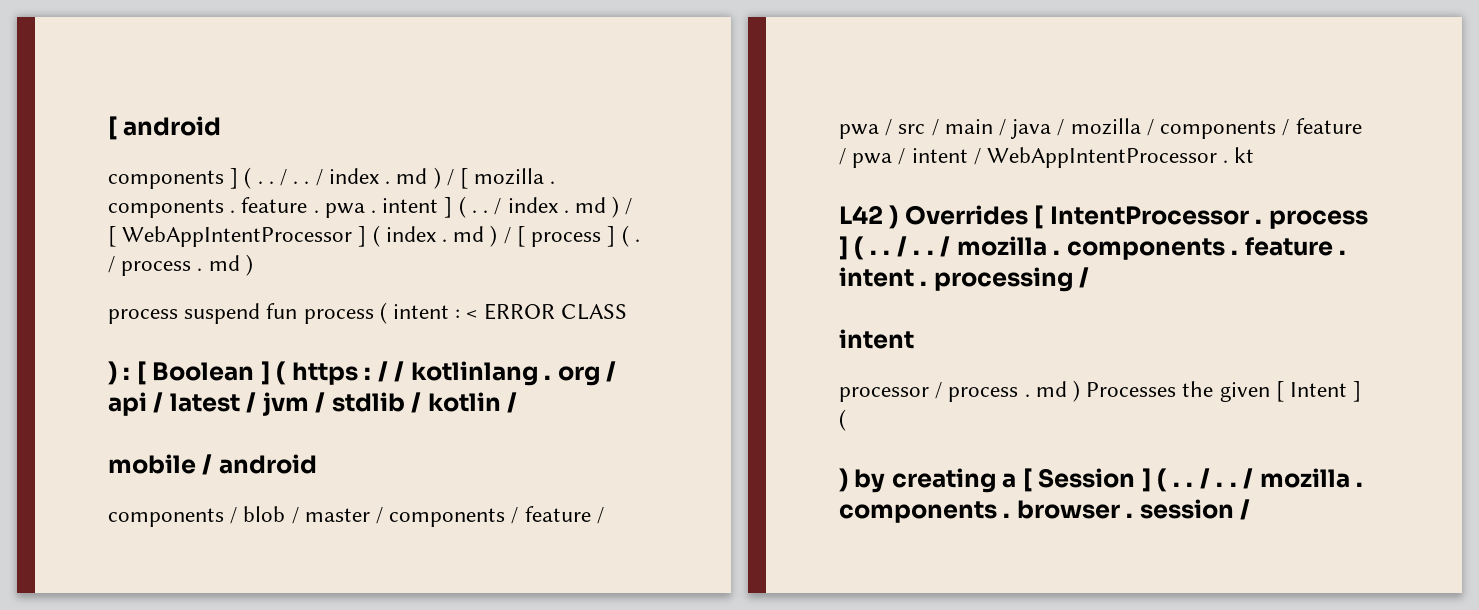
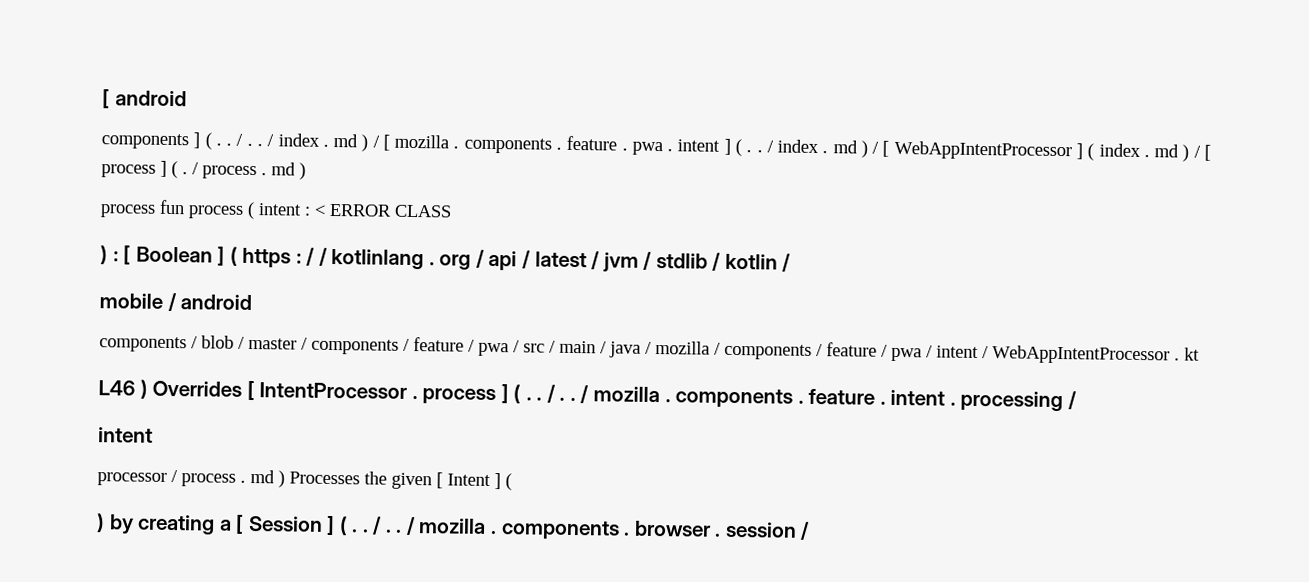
- process suspend fun process ( intent : < ERROR CLASS
+ process fun process ( intent : < ERROR CLASS
- L42 ) Overrides [ IntentProcessor . process ] ( . .
+ L46 ) Overrides [ IntentProcessor . process ] ( . .

